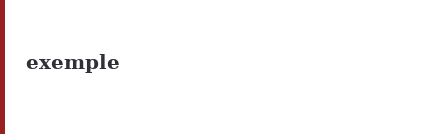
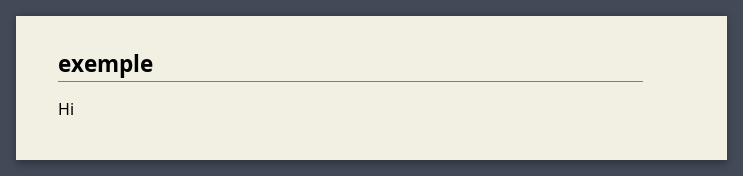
+ Hi

